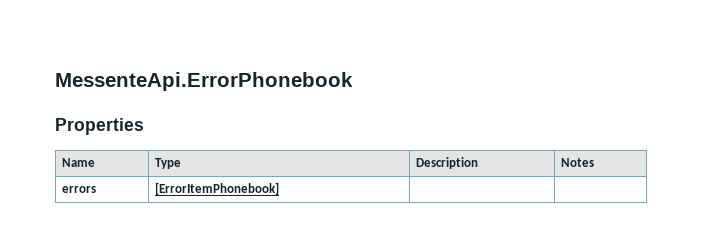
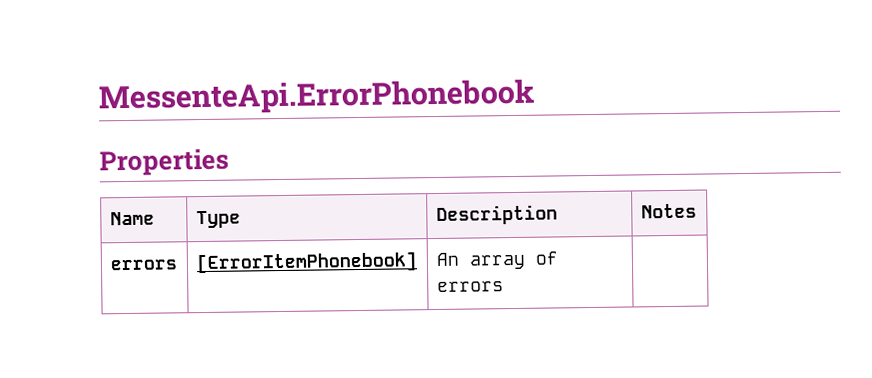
- errors | [ErrorItemPhonebook] | |
+ errors | [ErrorItemPhonebook] | An array of errors |

